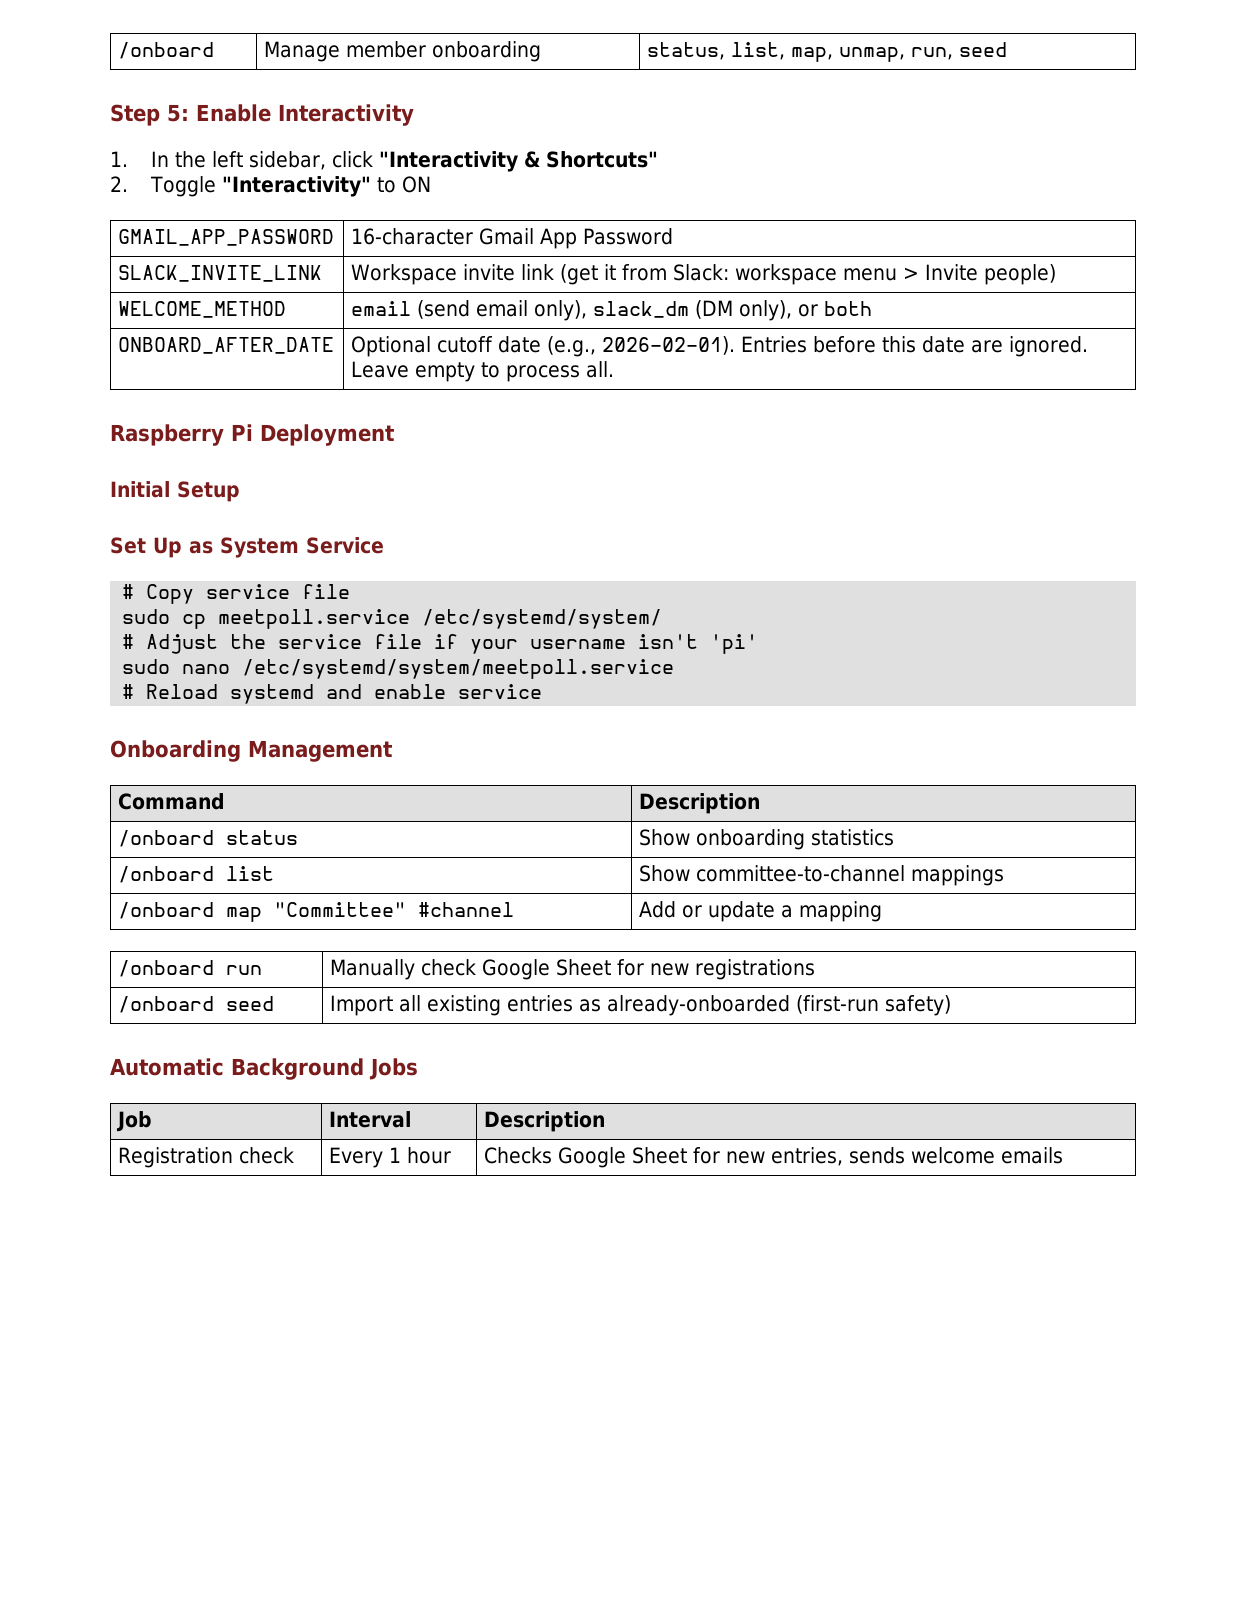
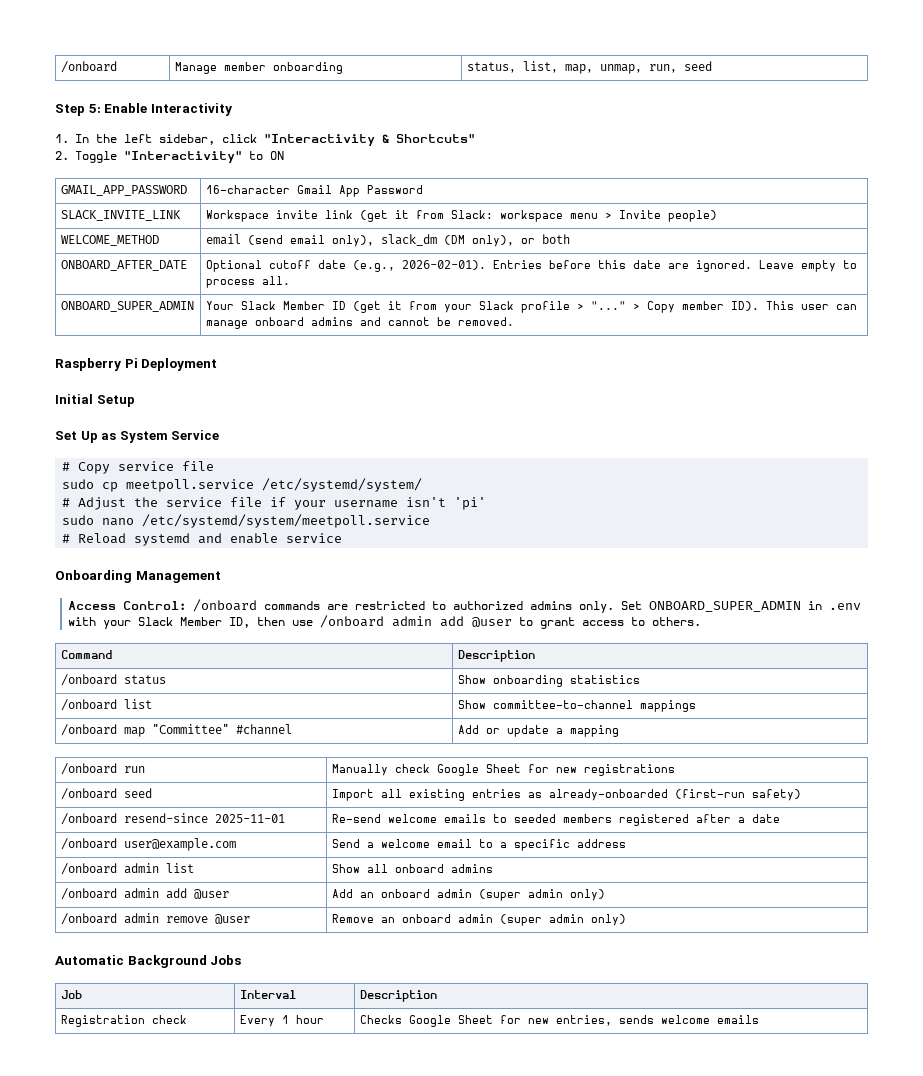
+ ONBOARD_SUPER_ADMIN | Your Slack Member ID (get it from your Slack profile > "..." > Copy member ID). This user can manage onboard admins and cannot be removed.
+ Access Control: /onboard commands are restricted to authorized admins only. Set ONBOARD_SUPER_ADMIN in .env with your Slack Member ID, then use /onboard admin add @user to grant access to others.
+ /onboard resend-since 2025-11-01 | Re-send welcome emails to seeded members registered after a date
+ /onboard user@example.com | Send a welcome email to a specific address
+ /onboard admin list | Show all onboard admins
+ /onboard admin add @user | Add an onboard admin (super admin only)
+ /onboard admin remove @user | Remove an onboard admin (super admin only)

